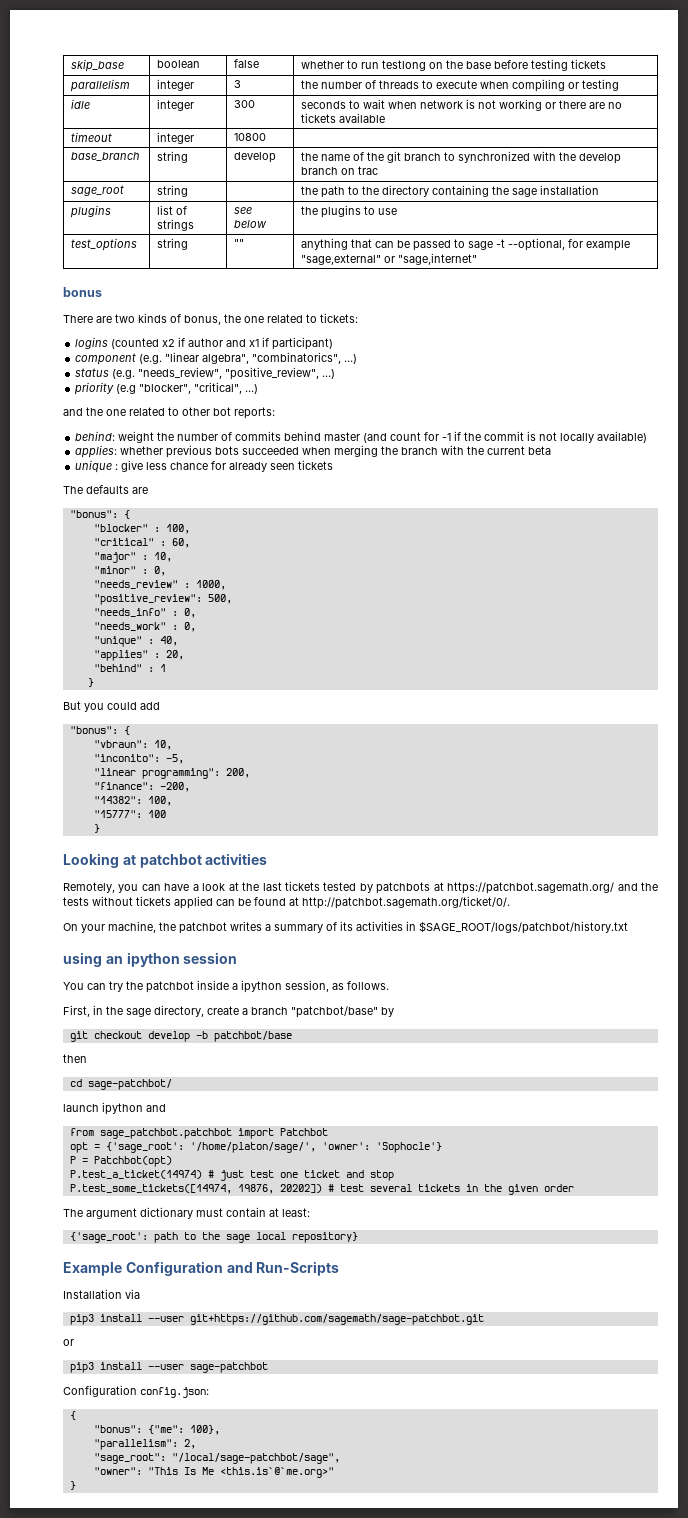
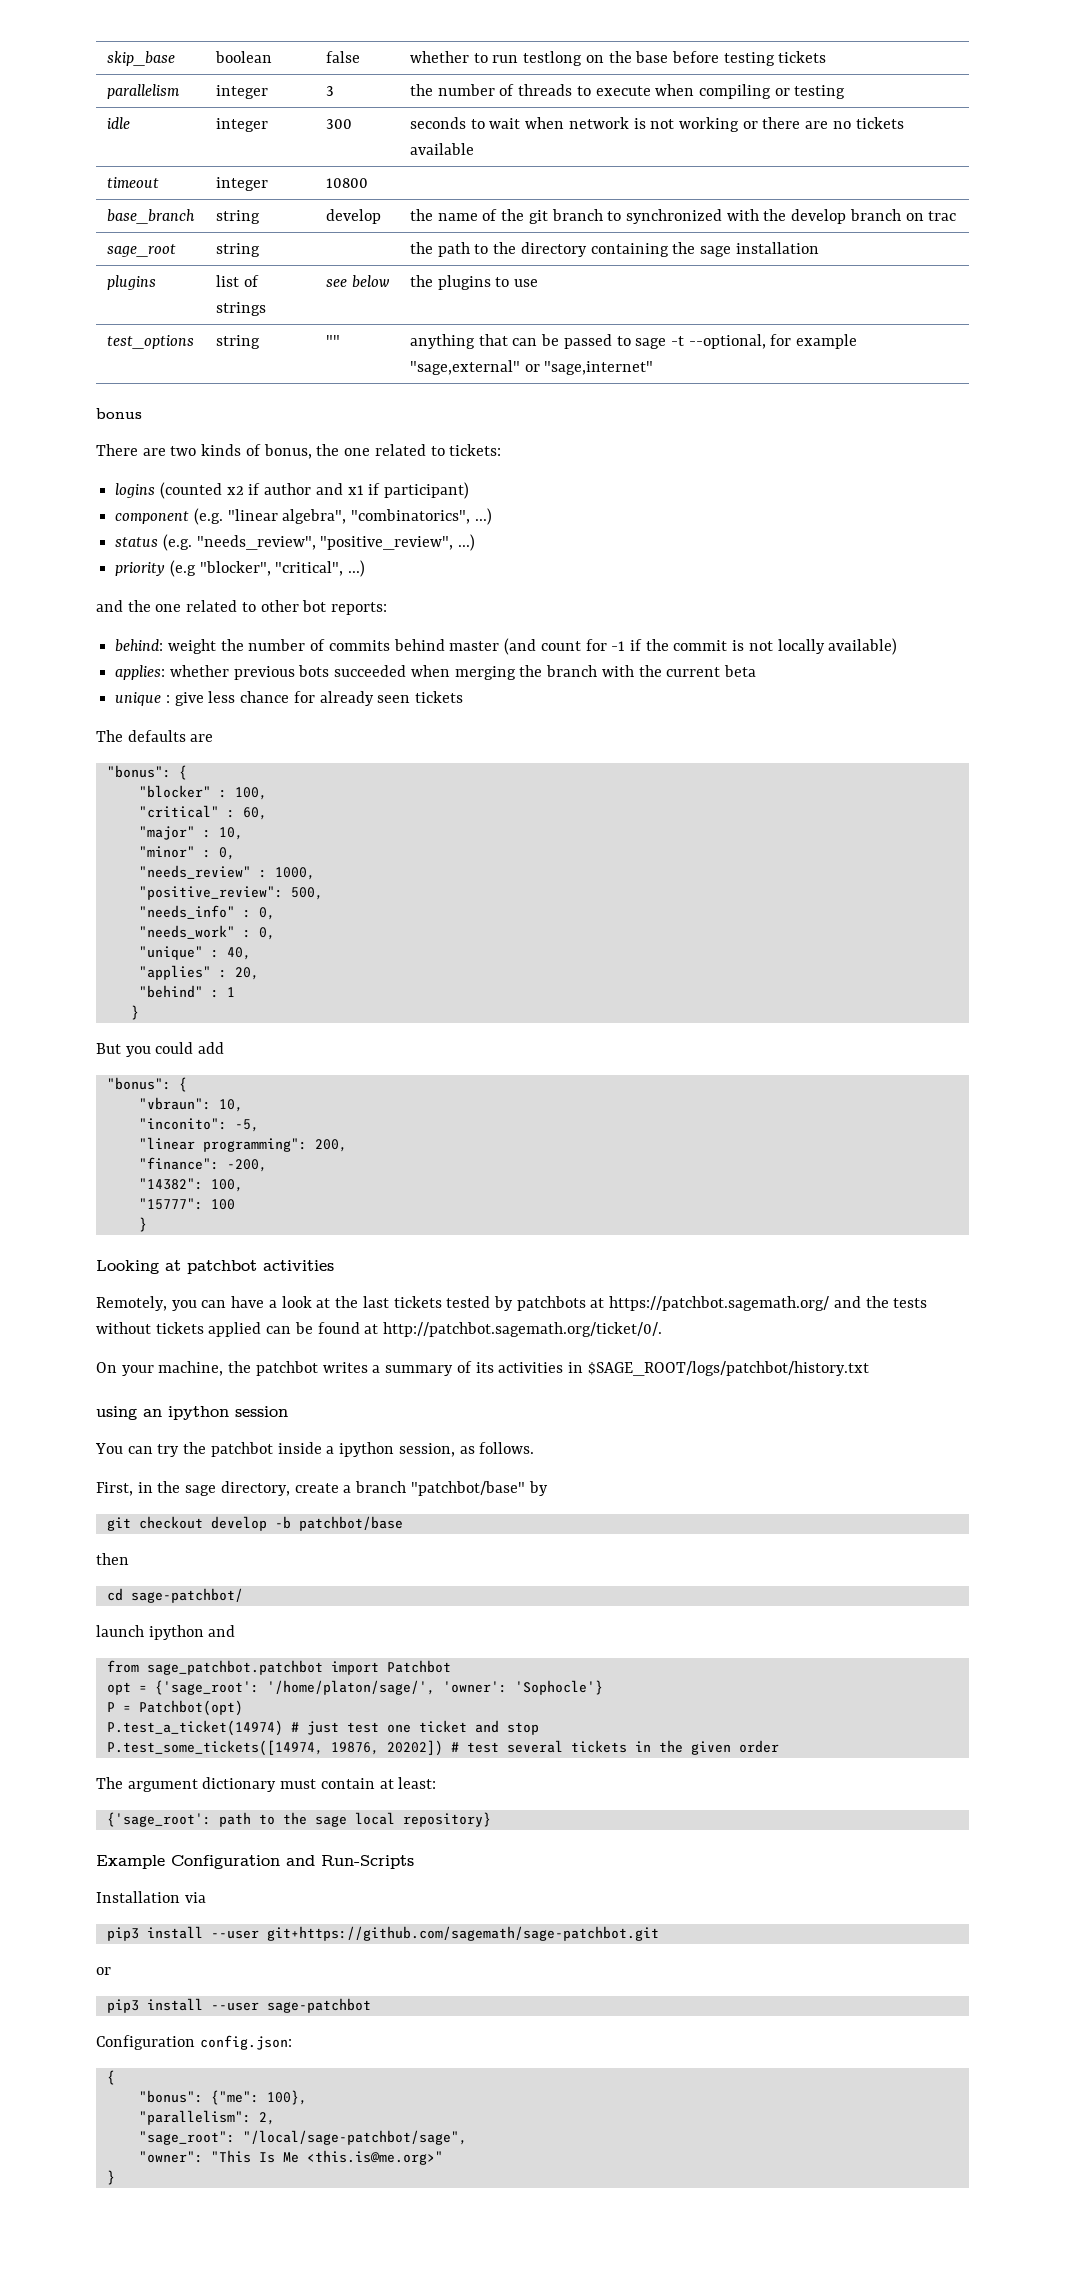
- "owner": "This Is Me <this.is`@`me.org>"
+ "owner": "This Is Me <this.is@me.org>"

